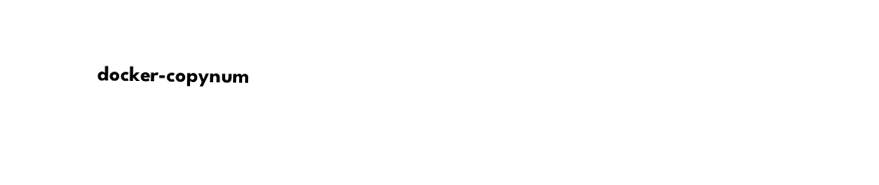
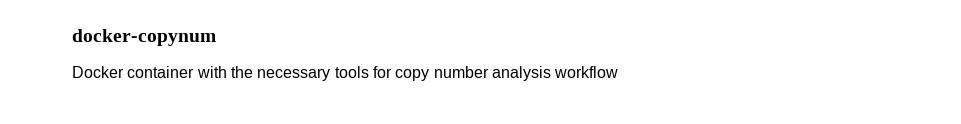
+ Docker container with the necessary tools for copy number analysis workflow

